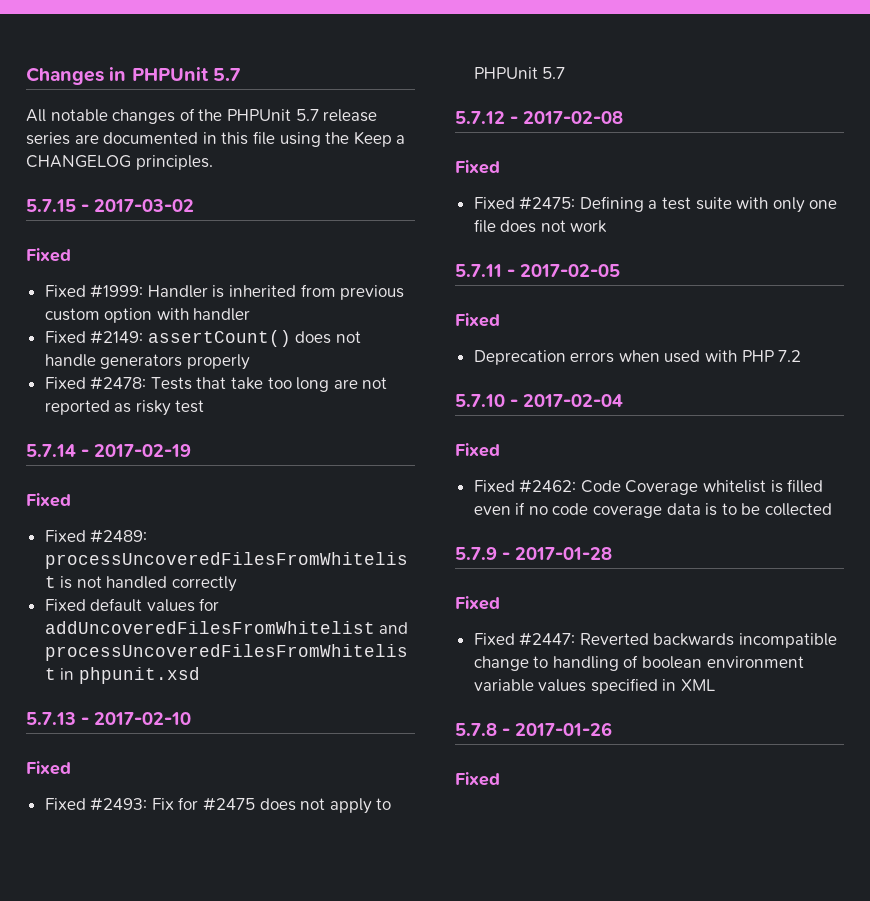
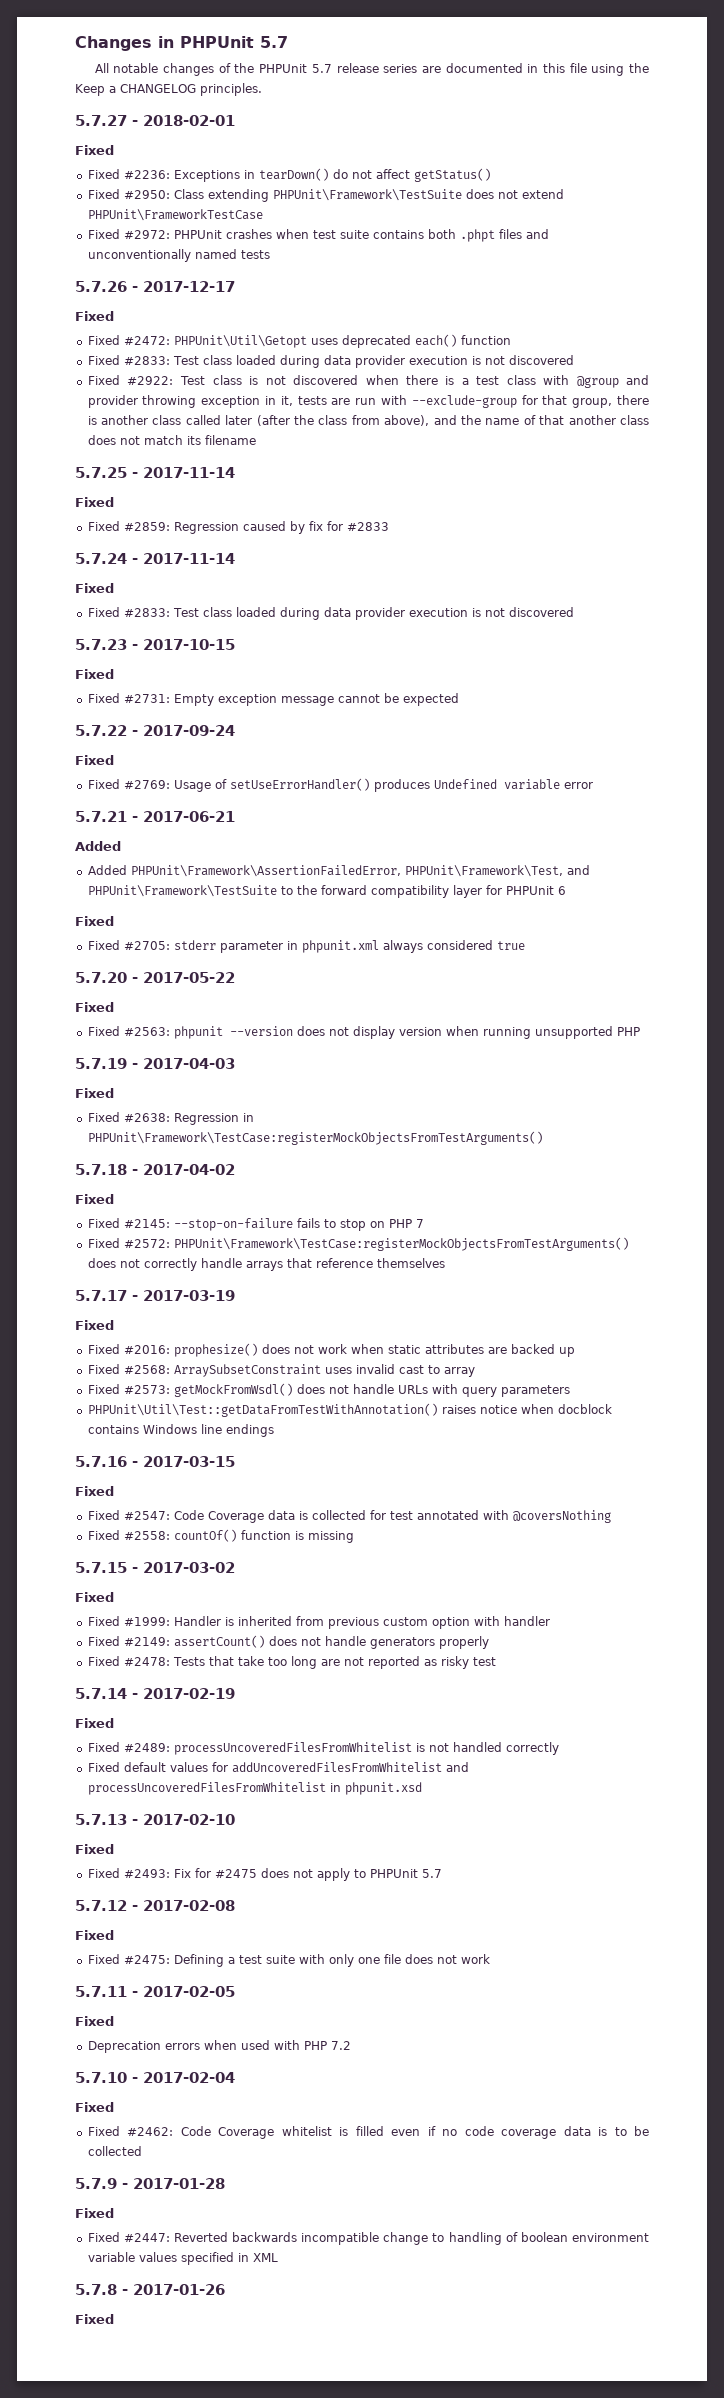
+ 5.7.27 - 2018-02-01
+ Fixed
+ Fixed #2236: Exceptions in tearDown() do not affect getStatus()
+ Fixed #2950: Class extending PHPUnit\Framework\TestSuite does not extend PHPUnit\FrameworkTestCase
+ Fixed #2972: PHPUnit crashes when test suite contains both .phpt files and unconventionally named tests
+ 5.7.26 - 2017-12-17
+ Fixed
+ Fixed #2472: PHPUnit\Util\Getopt uses deprecated each() function
+ Fixed #2833: Test class loaded during data provider execution is not discovered
+ Fixed #2922: Test class is not discovered when there is a test class with @group and provider throwing exception in it, tests are run with --exclude-group for that group, there is another class called later (after the class from above), and the name of that another class does not match its filename
+ 5.7.25 - 2017-11-14
+ Fixed
+ Fixed #2859: Regression caused by fix for #2833
+ 5.7.24 - 2017-11-14
+ Fixed
+ Fixed #2833: Test class loaded during data provider execution is not discovered
+ 5.7.23 - 2017-10-15
+ Fixed
+ Fixed #2731: Empty exception message cannot be expected
+ 5.7.22 - 2017-09-24
+ Fixed
+ Fixed #2769: Usage of setUseErrorHandler() produces Undefined variable error
+ 5.7.21 - 2017-06-21
+ Added
+ Added PHPUnit\Framework\AssertionFailedError, PHPUnit\Framework\Test, and PHPUnit\Framework\TestSuite to the forward compatibility layer for PHPUnit 6
+ Fixed
+ Fixed #2705: stderr parameter in phpunit.xml always considered true
+ 5.7.20 - 2017-05-22
+ Fixed
+ Fixed #2563: phpunit --version does not display version when running unsupported PHP
+ 5.7.19 - 2017-04-03
+ Fixed
+ Fixed #2638: Regression in PHPUnit\Framework\TestCase:registerMockObjectsFromTestArguments()
+ 5.7.18 - 2017-04-02
+ Fixed
+ Fixed #2145: --stop-on-failure fails to stop on PHP 7
+ Fixed #2572: PHPUnit\Framework\TestCase:registerMockObjectsFromTestArguments() does not correctly handle arrays that reference themselves
+ 5.7.17 - 2017-03-19
+ Fixed
+ Fixed #2016: prophesize() does not work when static attributes are backed up
+ Fixed #2568: ArraySubsetConstraint uses invalid cast to array
+ Fixed #2573: getMockFromWsdl() does not handle URLs with query parameters
+ PHPUnit\Util\Test::getDataFromTestWithAnnotation() raises notice when docblock contains Windows line endings
+ 5.7.16 - 2017-03-15
+ Fixed
+ Fixed #2547: Code Coverage data is collected for test annotated with @coversNothing
+ Fixed #2558: countOf() function is missing

